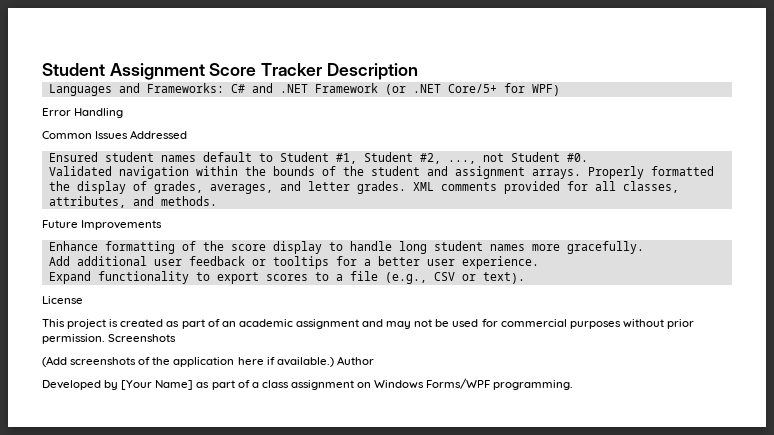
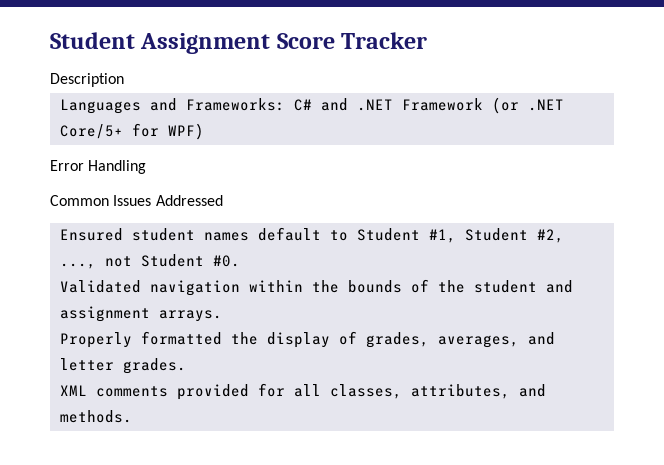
- Student Assignment Score Tracker Description
+ Student Assignment Score Tracker
+ Description
- Validated navigation within the bounds of the student and assignment arrays. Properly formatted the display of grades, averages, and letter grades. XML comments provided for all classes, attributes, and methods.
+ Validated navigation within the bounds of the student and assignment arrays.
+ Properly formatted the display of grades, averages, and letter grades.
+ XML comments provided for all classes, attributes, and methods.
- Future Improvements
- Enhance formatting of the score display to handle long student names more gracefully.
- Add additional user feedback or tooltips for a better user experience.
- Expand functionality to export scores to a file (e.g., CSV or text).
- License
- This project is created as part of an academic assignment and may not be used for commercial purposes without prior permission. Screenshots
- (Add screenshots of the application here if available.) Author
- Developed by [Your Name] as part of a class assignment on Windows Forms/WPF programming.

